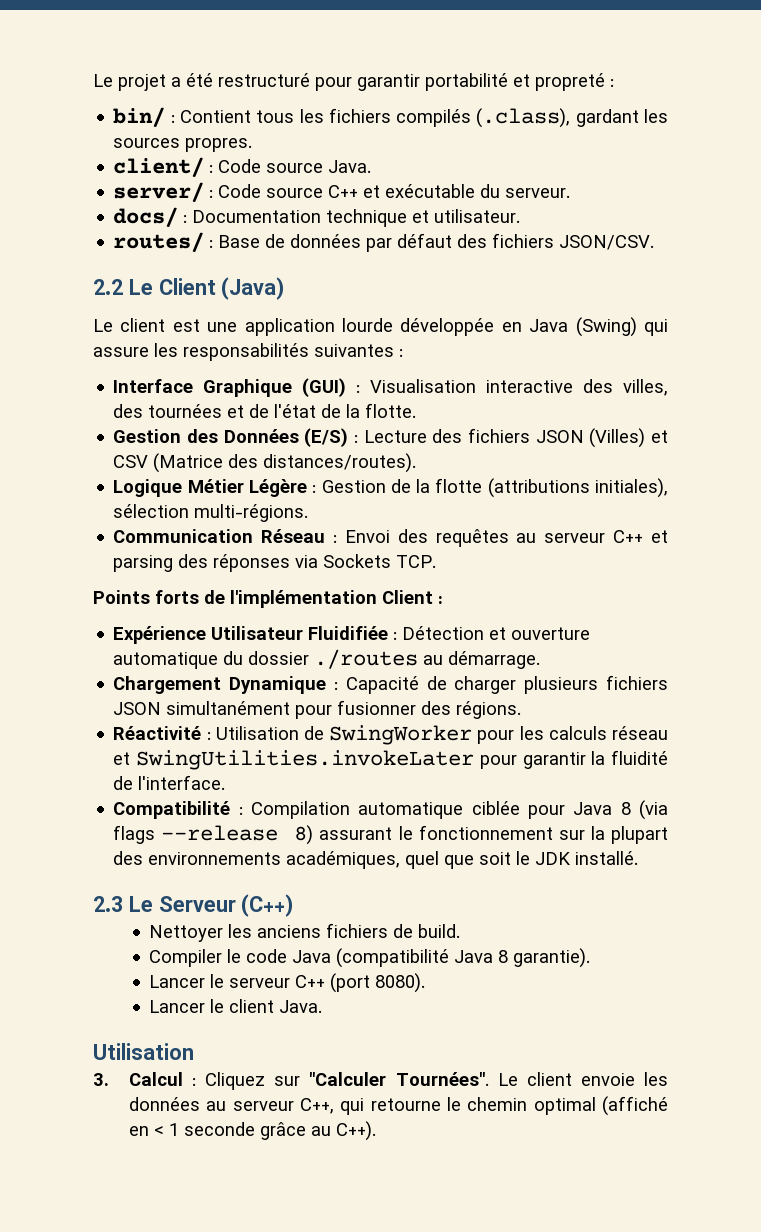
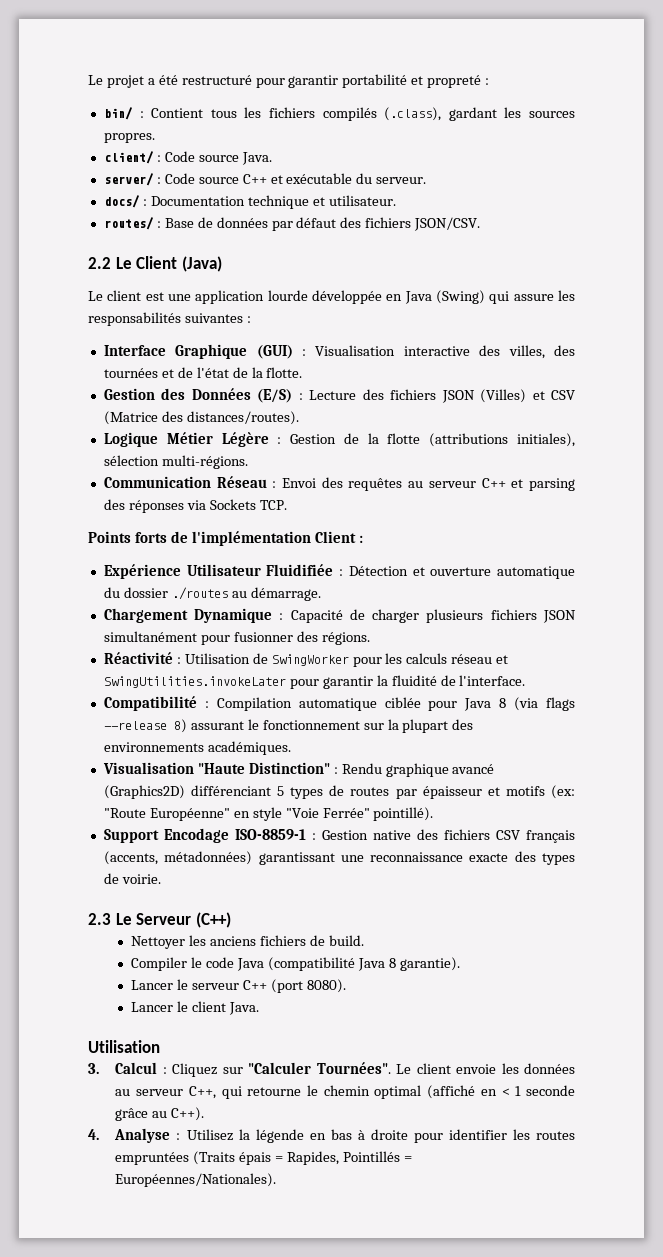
- Compatibilité : Compilation automatique ciblée pour Java 8 (via flags --release 8) assurant le fonctionnement sur la plupart des environnements académiques, quel que soit le JDK installé.
+ Compatibilité : Compilation automatique ciblée pour Java 8 (via flags --release 8) assurant le fonctionnement sur la plupart des environnements académiques.
+ Visualisation "Haute Distinction" : Rendu graphique avancé (Graphics2D) différenciant 5 types de routes par épaisseur et motifs (ex: "Route Européenne" en style "Voie Ferrée" pointillé).
+ Support Encodage ISO-8859-1 : Gestion native des fichiers CSV français (accents, métadonnées) garantissant une reconnaissance exacte des types de voirie.
+ 4. Analyse : Utilisez la légende en bas à droite pour identifier les routes empruntées (Traits épais = Rapides, Pointillés = Européennes/Nationales).

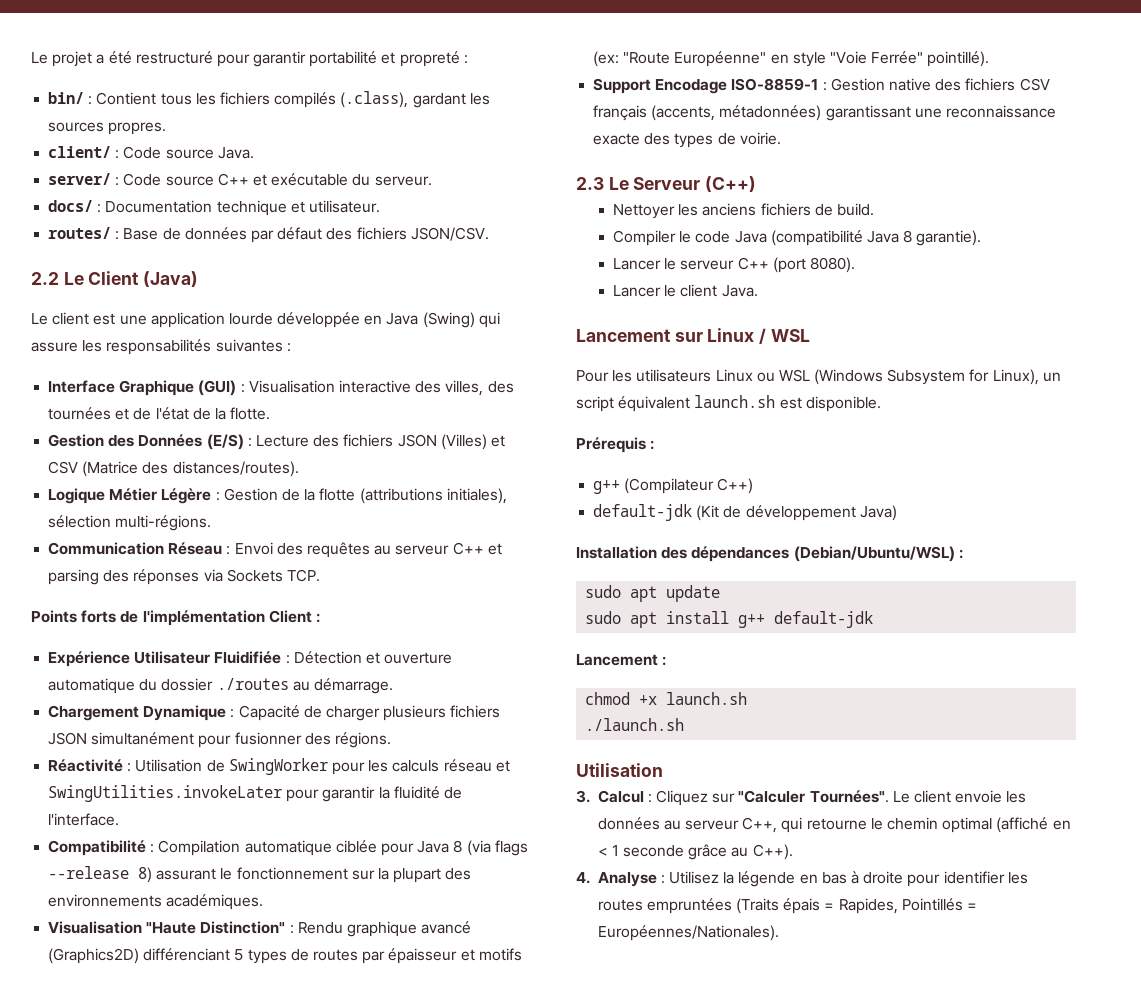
+ Lancement sur Linux / WSL
+ Pour les utilisateurs Linux ou WSL (Windows Subsystem for Linux), un script équivalent launch.sh est disponible.
+ Prérequis :
+ g++ (Compilateur C++)
+ default-jdk (Kit de développement Java)
+ Installation des dépendances (Debian/Ubuntu/WSL) :
+ sudo apt update
+ sudo apt install g++ default-jdk
+ Lancement :
+ chmod +x launch.sh
+ ./launch.sh

